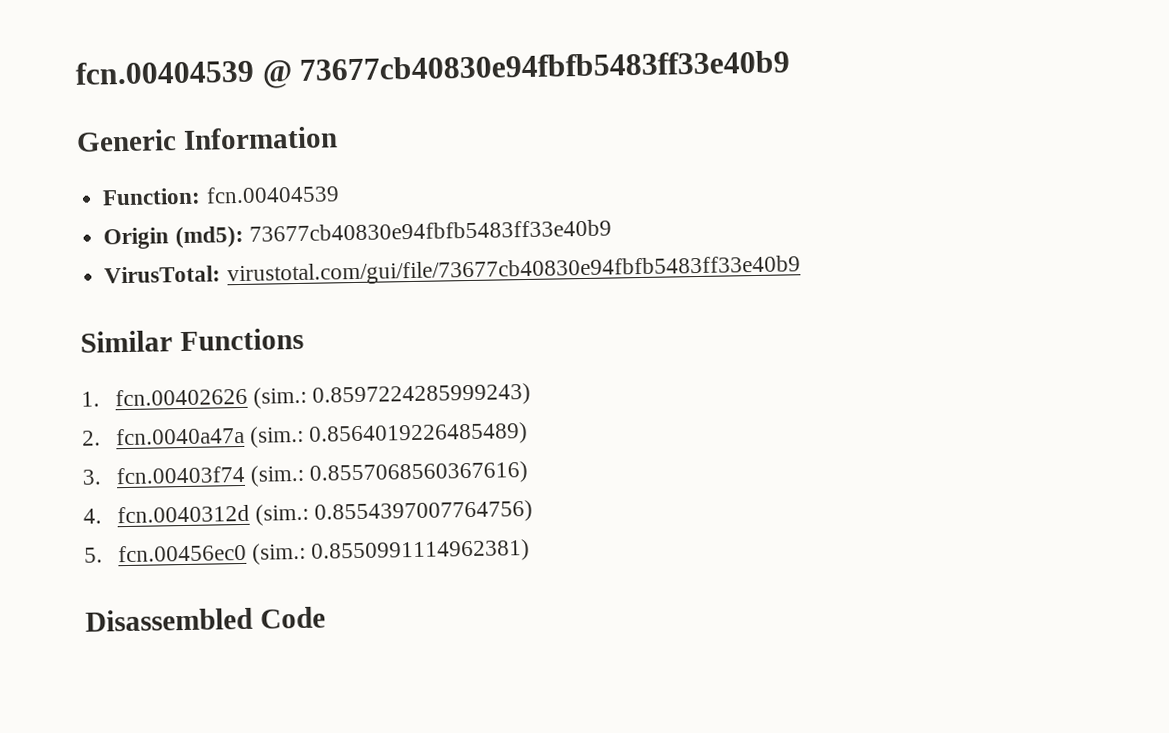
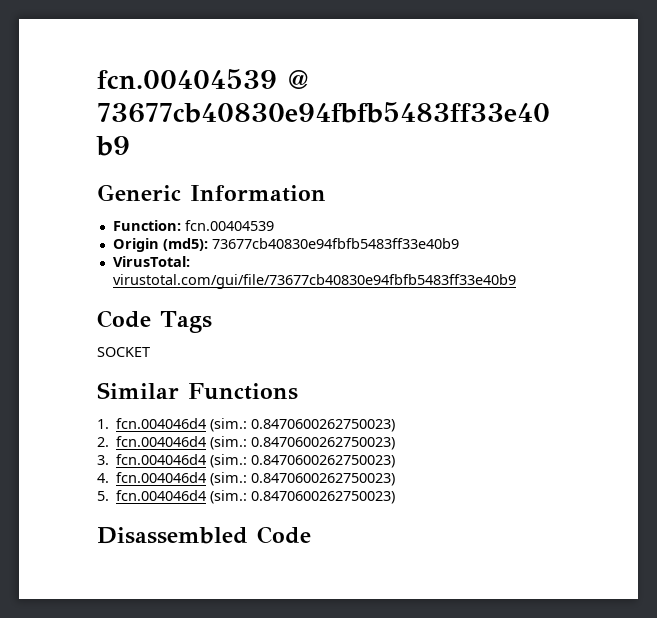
+ Code Tags
+ SOCKET
- 1. fcn.00402626 (sim.: 0.8597224285999243)
- 2. fcn.0040a47a (sim.: 0.8564019226485489)
- 3. fcn.00403f74 (sim.: 0.8557068560367616)
- 4. fcn.0040312d (sim.: 0.8554397007764756)
- 5. fcn.00456ec0 (sim.: 0.8550991114962381)
+ 1. fcn.004046d4 (sim.: 0.8470600262750023)
+ 2. fcn.004046d4 (sim.: 0.8470600262750023)
+ 3. fcn.004046d4 (sim.: 0.8470600262750023)
+ 4. fcn.004046d4 (sim.: 0.8470600262750023)
+ 5. fcn.004046d4 (sim.: 0.8470600262750023)

